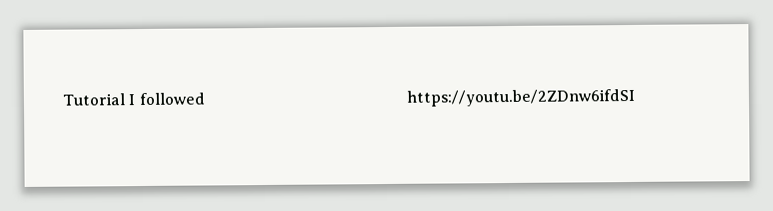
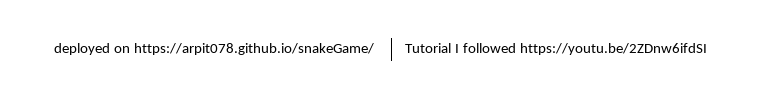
- Tutorial I followed https://youtu.be/2ZDnw6ifdSI
+ deployed on https://arpit078.github.io/snakeGame/ Tutorial I followed https://youtu.be/2ZDnw6ifdSI

